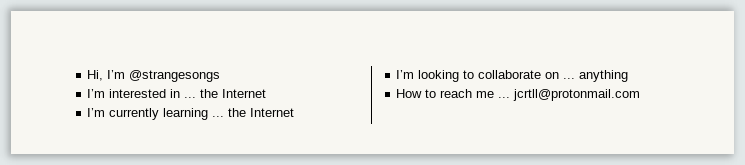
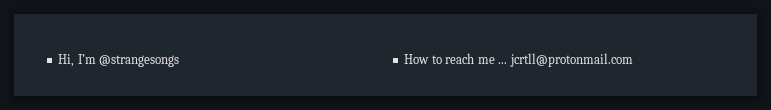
- I’m interested in ... the Internet
- I’m currently learning ... the Internet
- I’m looking to collaborate on ... anything

